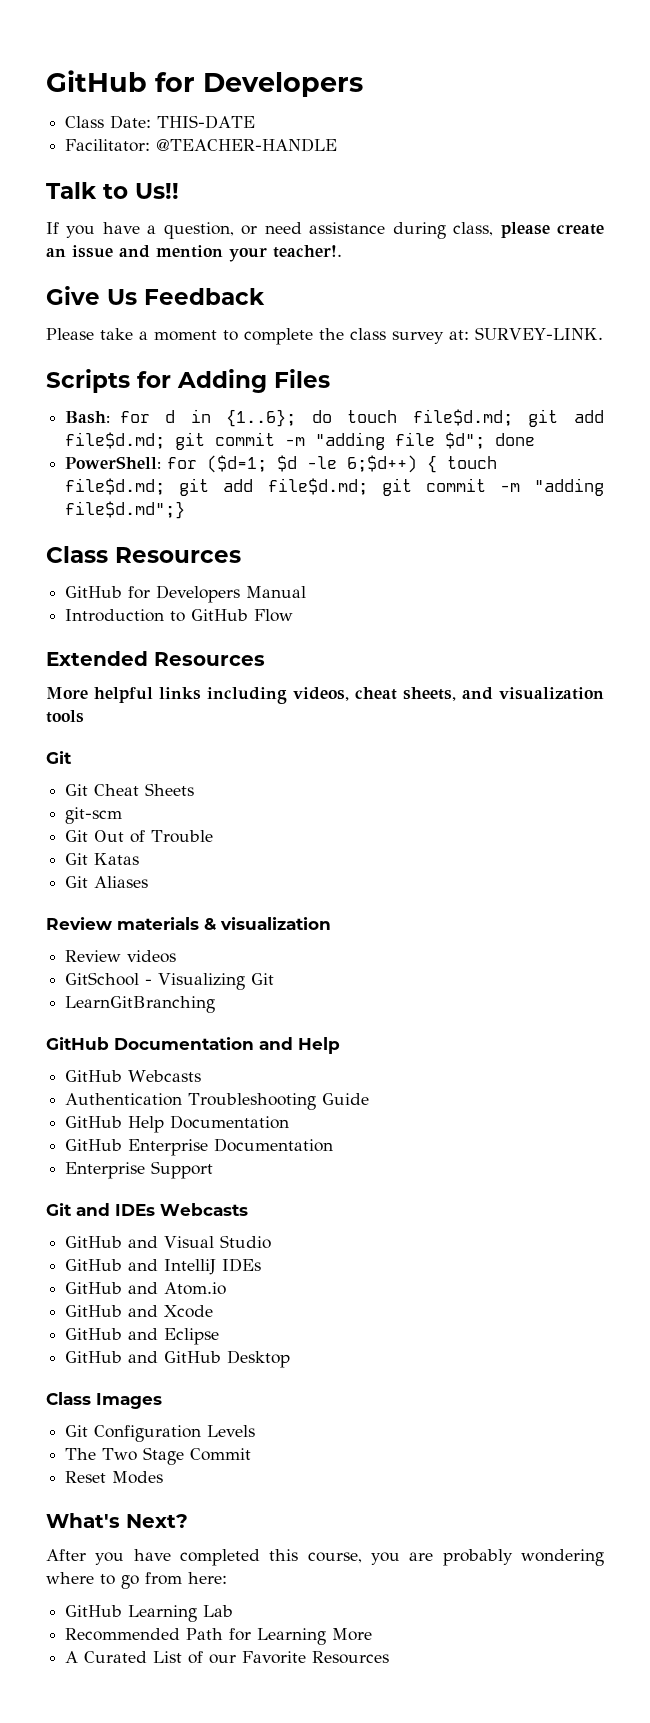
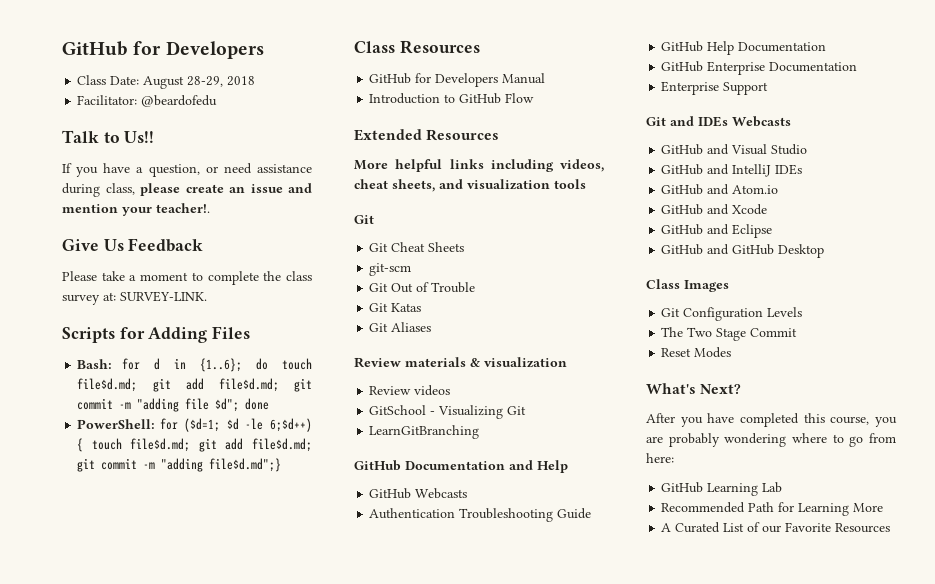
- Class Date: THIS-DATE
+ Class Date: August 28-29, 2018
- Facilitator: @TEACHER-HANDLE
+ Facilitator: @beardofedu

